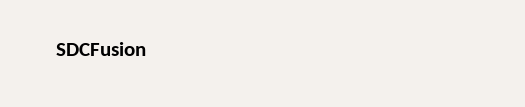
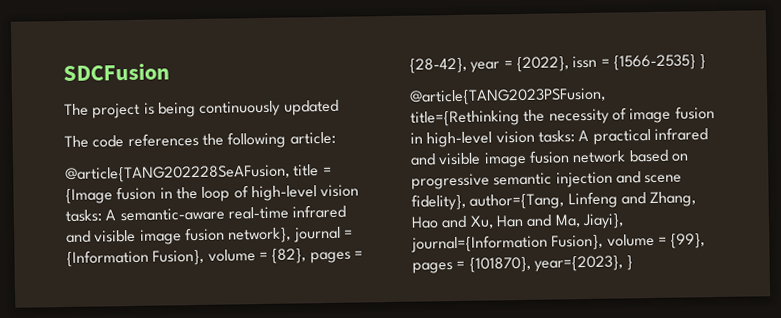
+ The project is being continuously updated
+ The code references the following article:
+ @article{TANG202228SeAFusion, title = {Image fusion in the loop of high-level vision tasks: A semantic-aware real-time infrared and visible image fusion network}, journal = {Information Fusion}, volume = {82}, pages = {28-42}, year = {2022}, issn = {1566-2535} }
+ @article{TANG2023PSFusion, title={Rethinking the necessity of image fusion in high-level vision tasks: A practical infrared and visible image fusion network based on progressive semantic injection and scene fidelity}, author={Tang, Linfeng and Zhang, Hao and Xu, Han and Ma, Jiayi}, journal={Information Fusion}, volume = {99}, pages = {101870}, year={2023}, }

